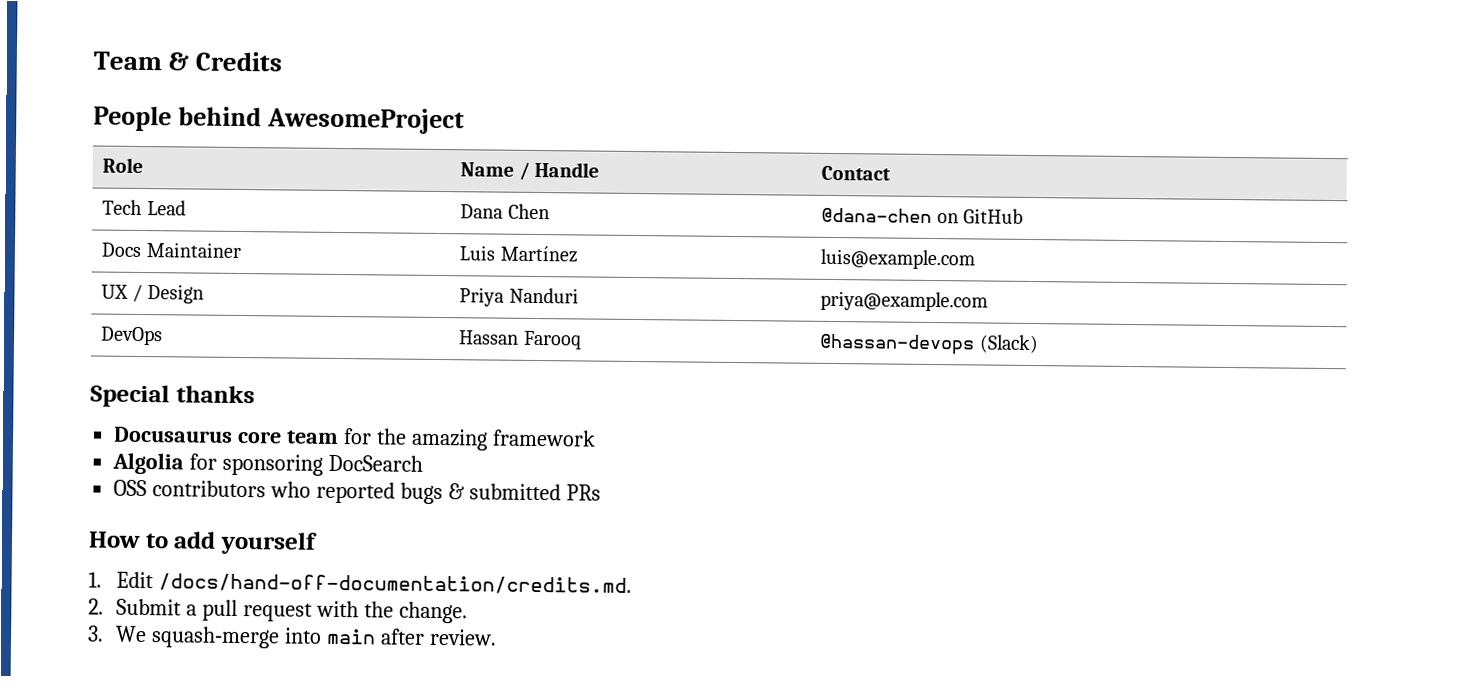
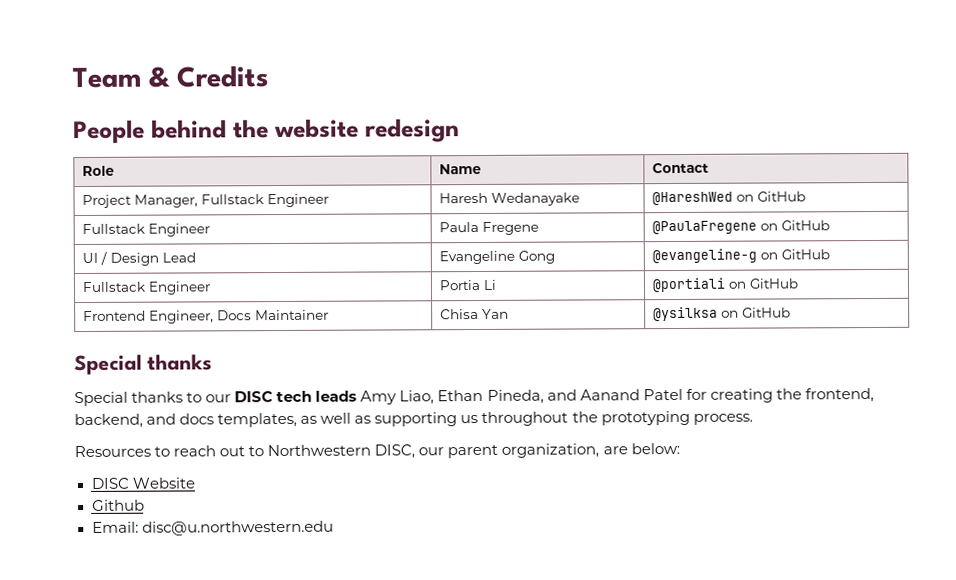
- People behind AwesomeProject
+ People behind the website redesign
- Role | Name / Handle | Contact
+ Role | Name | Contact
- Tech Lead | Dana Chen | @dana‑chen on GitHub
- Docs Maintainer | Luis Martínez | luis@example.com
- UX / Design | Priya Nanduri | priya@example.com
- DevOps | Hassan Farooq | @hassan‑devops (Slack)
+ Project Manager, Fullstack Engineer | Haresh Wedanayake | @HareshWed on GitHub
+ Fullstack Engineer | Paula Fregene | @PaulaFregene on GitHub
+ UI / Design Lead | Evangeline Gong | @evangeline-g on GitHub
+ Fullstack Engineer | Portia Li | @portiali on GitHub
+ Frontend Engineer, Docs Maintainer | Chisa Yan | @ysilksa on GitHub
  Special thanks
- Docusaurus core team for the amazing framework
- Algolia for sponsoring DocSearch
- OSS contributors who reported bugs & submitted PRs
- How to add yourself
- 1. Edit /docs/hand-off-documentation/credits.md.
- 2. Submit a pull request with the change.
- 3. We squash‑merge into main after review.
+ Special thanks to our DISC tech leads Amy Liao, Ethan Pineda, and Aanand Patel for creating the frontend, backend, and docs templates, as well as supporting us throughout the prototyping process.
+ Resources to reach out to Northwestern DISC, our parent organization, are below:
+ DISC Website
+ Github
+ Email: disc@u.northwestern.edu

